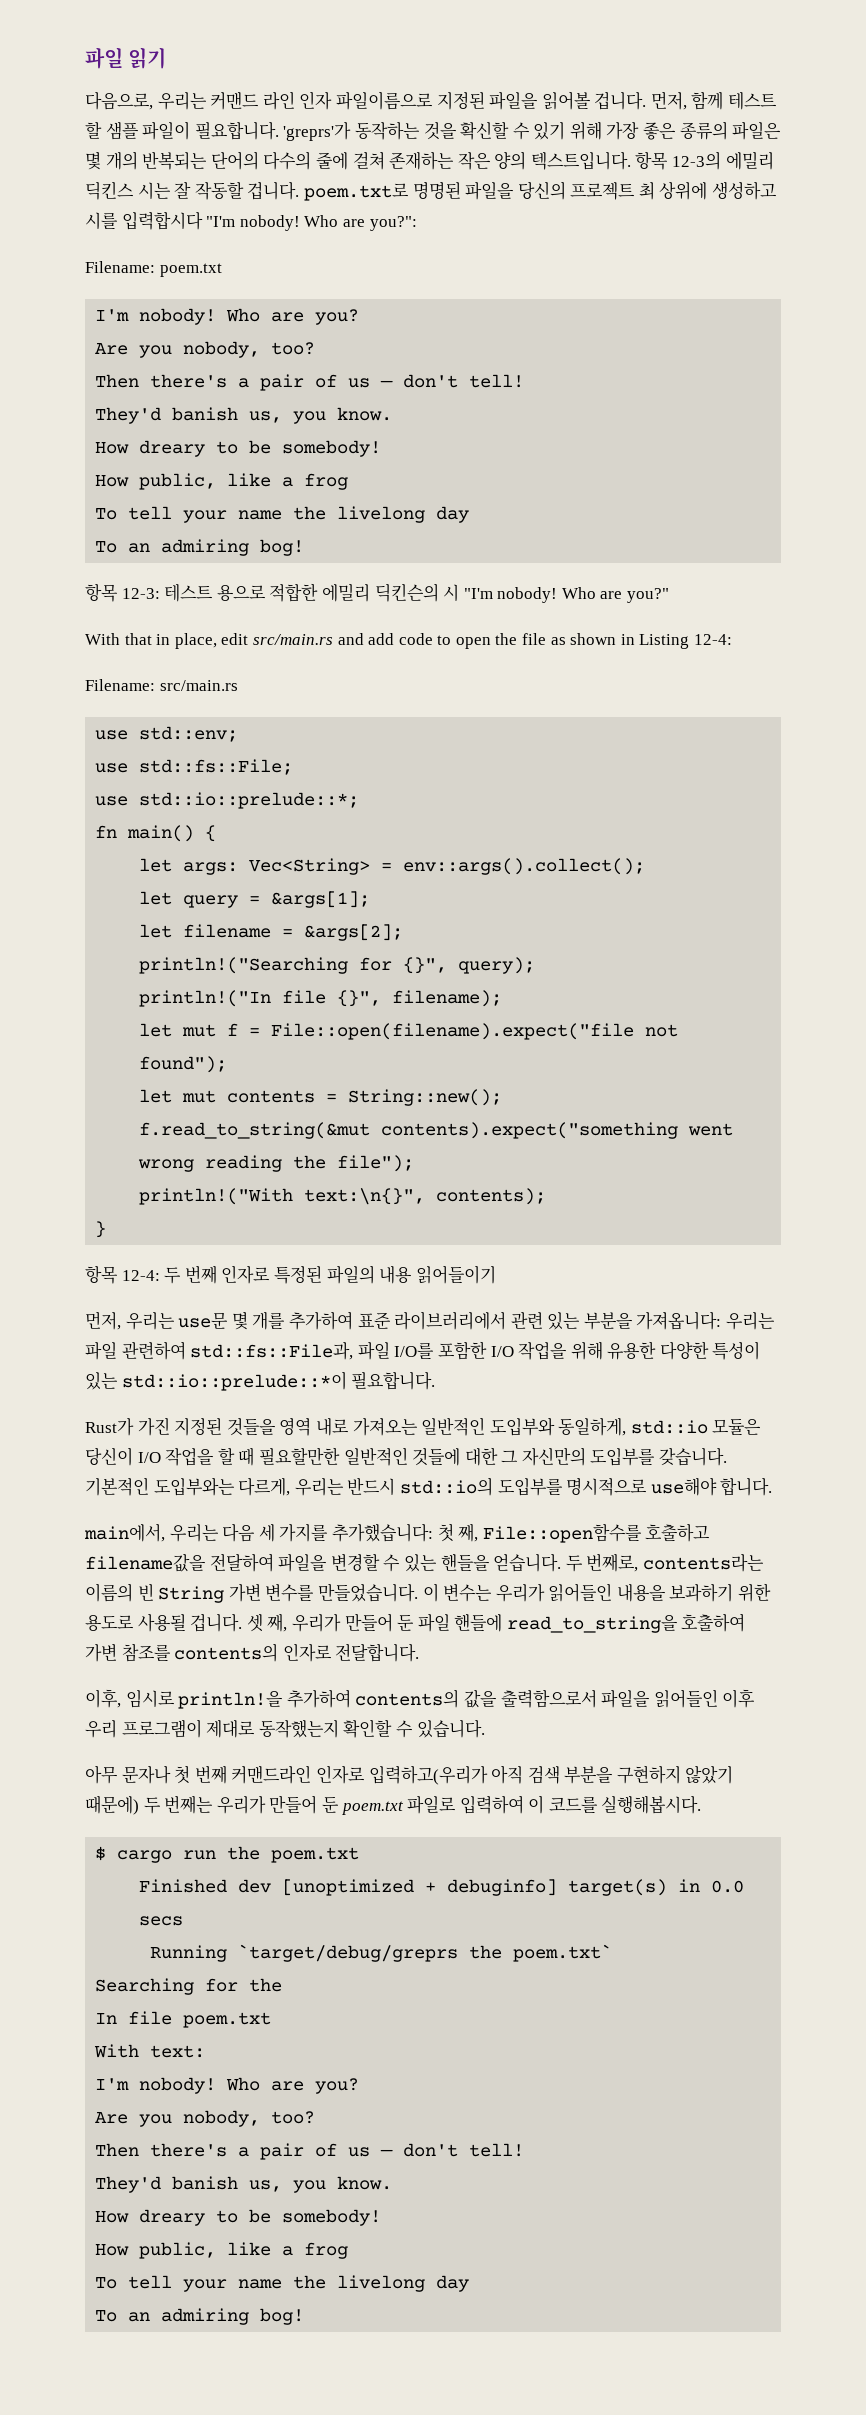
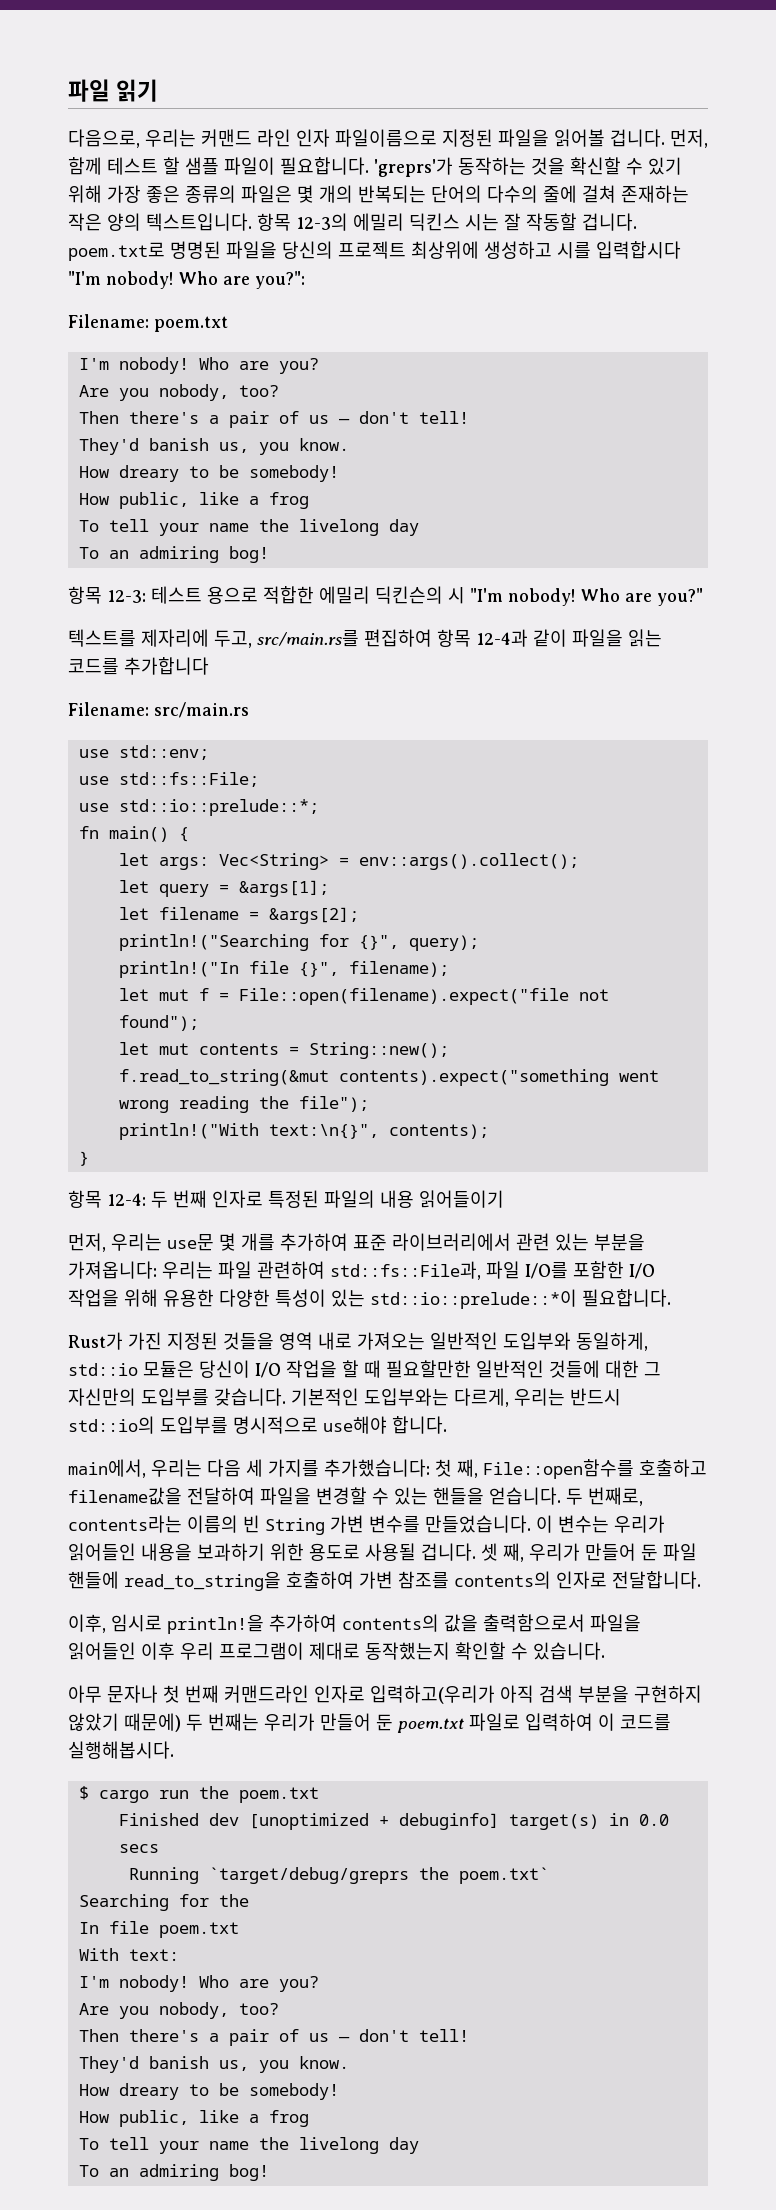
- 항목 12-3의 에밀리 딕킨스 시는 잘 작동할 겁니다. poem.txt로 명명된 파일을 당신의 프로젝트 최 상위에 생성하고 시를 입력합시다 "I'm nobody!
+ 항목 12-3의 에밀리 딕킨스 시는 잘 작동할 겁니다. poem.txt로 명명된 파일을 당신의 프로젝트 최상위에 생성하고 시를 입력합시다 "I'm nobody!
- With that in place, edit src/main.rs and add code to open the file as shown in Listing 12-4:
+ 텍스트를 제자리에 두고, src/main.rs를 편집하여 항목 12-4과 같이 파일을 읽는 코드를 추가합니다

